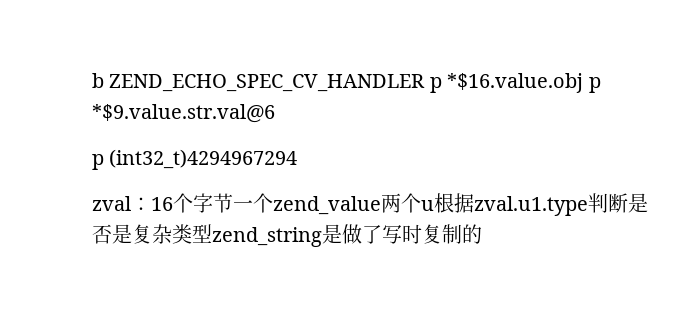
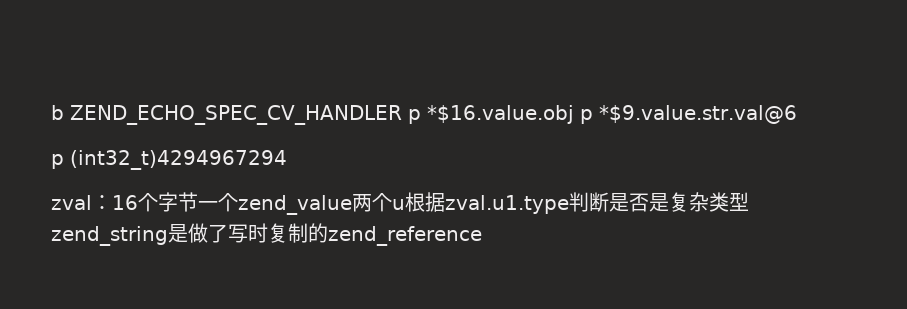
- zval：16个字节一个zend_value两个u根据zval.u1.type判断是否是复杂类型zend_string是做了写时复制的
+ zval：16个字节一个zend_value两个u根据zval.u1.type判断是否是复杂类型zend_string是做了写时复制的zend_reference

